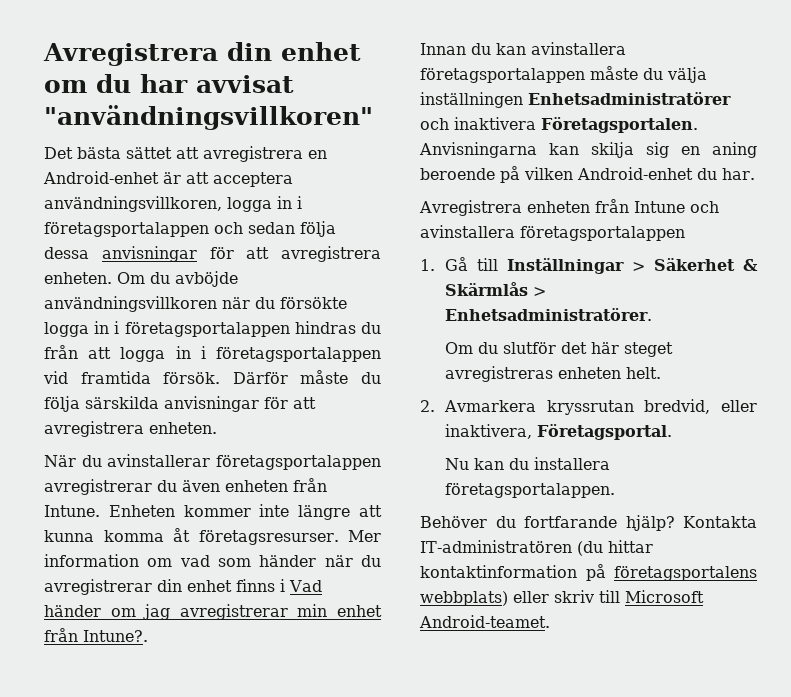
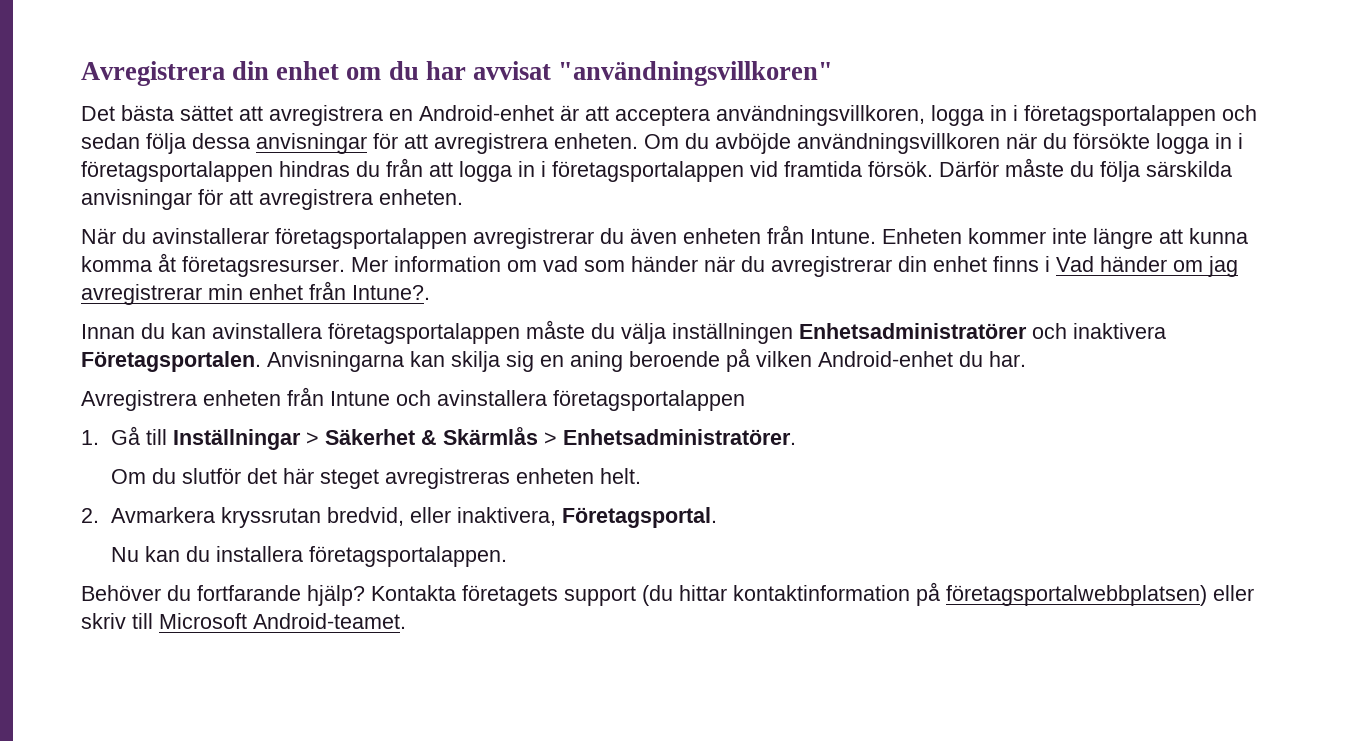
- Kontakta IT-administratören (du hittar kontaktinformation på företagsportalens webbplats) eller skriv till Microsoft Android-teamet.
+ Kontakta företagets support (du hittar kontaktinformation på företagsportalwebbplatsen) eller skriv till Microsoft Android-teamet.

